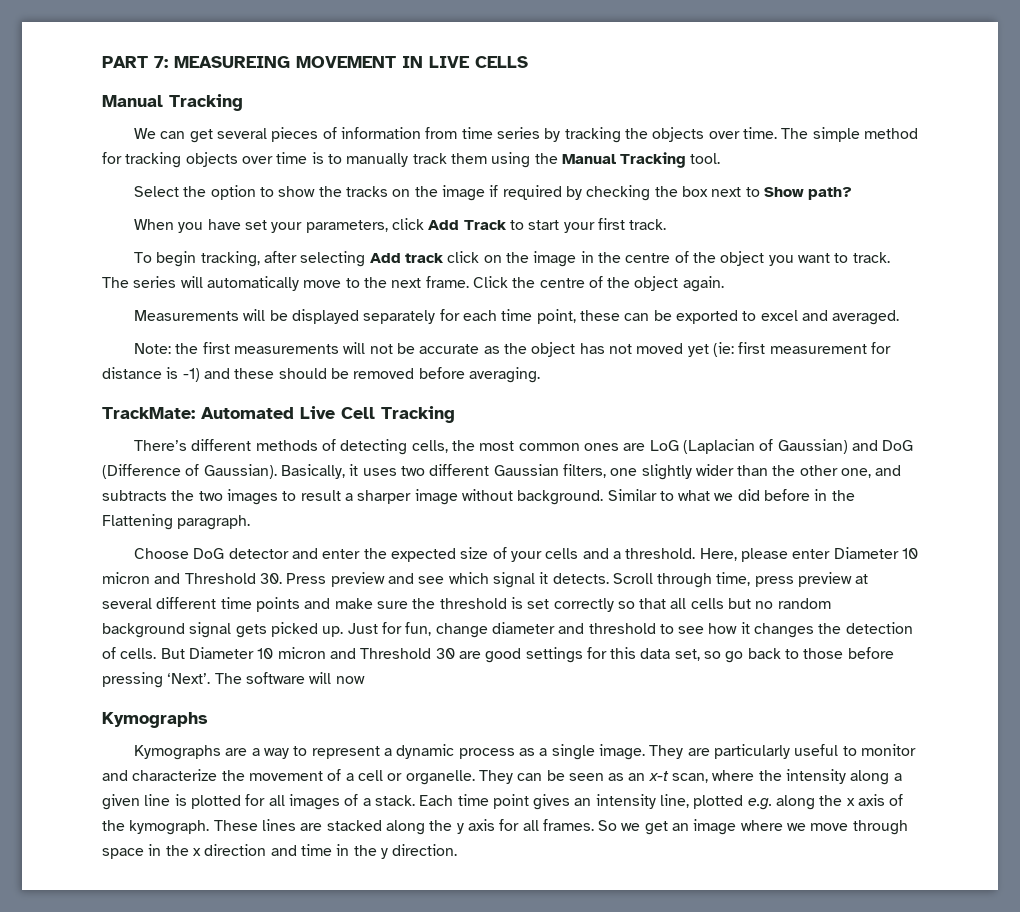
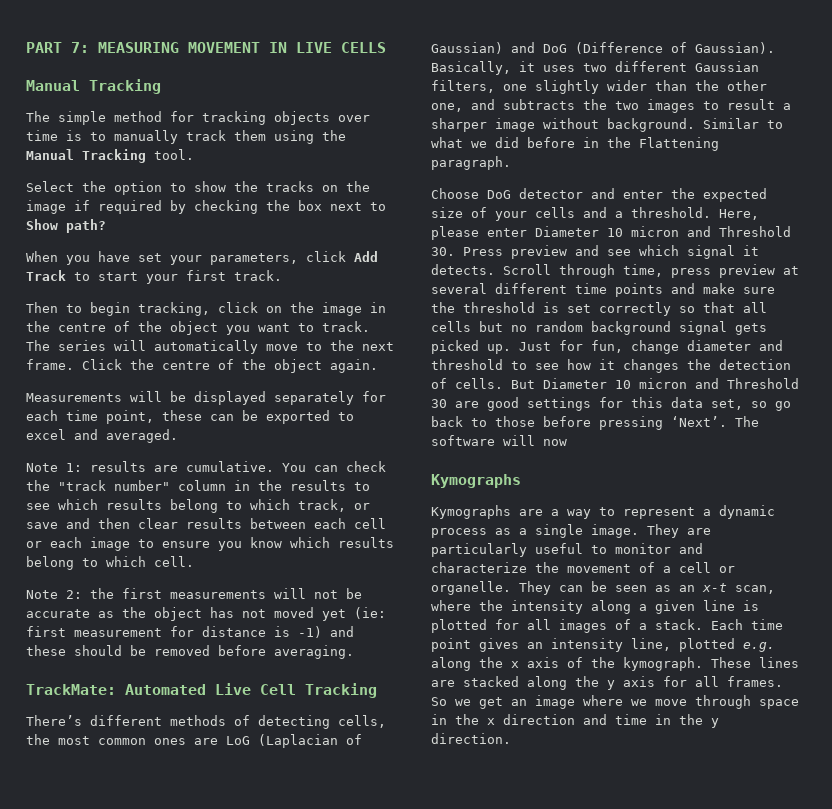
- PART 7: MEASUREING MOVEMENT IN LIVE CELLS
+ PART 7: MEASURING MOVEMENT IN LIVE CELLS
- We can get several pieces of information from time series by tracking the objects over time.
- To begin tracking, after selecting Add track click on the image in the centre of the object you want to track.
+ Then to begin tracking, click on the image in the centre of the object you want to track.
- Note: the first measurements will not be accurate as the object has not moved yet (ie: first measurement for distance is -1) and these should be removed before averaging.
+ Note 1: results are cumulative. You can check the "track number" column in the results to see which results belong to which track, or save and then clear results between each cell or each image to ensure you know which results belong to which cell.
+ Note 2: the first measurements will not be accurate as the object has not moved yet (ie: first measurement for distance is -1) and these should be removed before averaging.

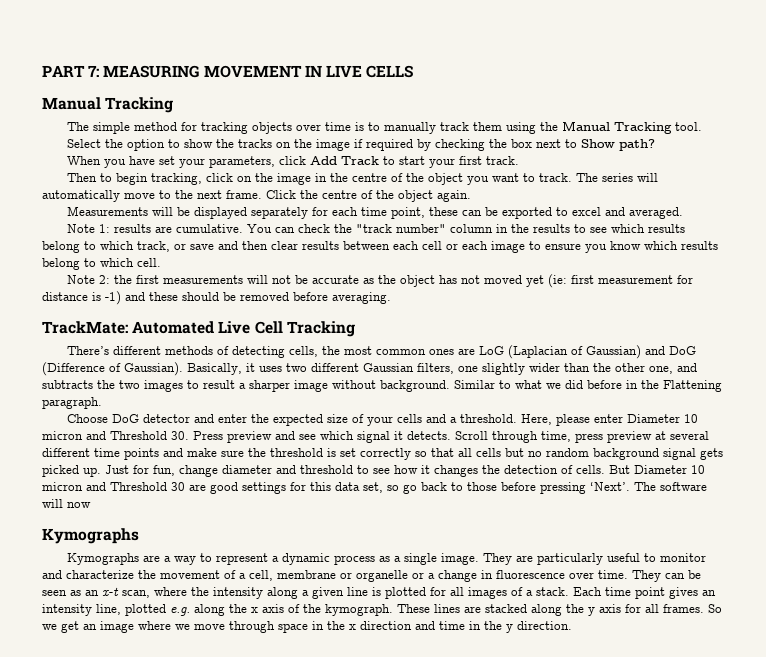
- They are particularly useful to monitor and characterize the movement of a cell or organelle.
+ They are particularly useful to monitor and characterize the movement of a cell, membrane or organelle or a change in fluorescence over time.

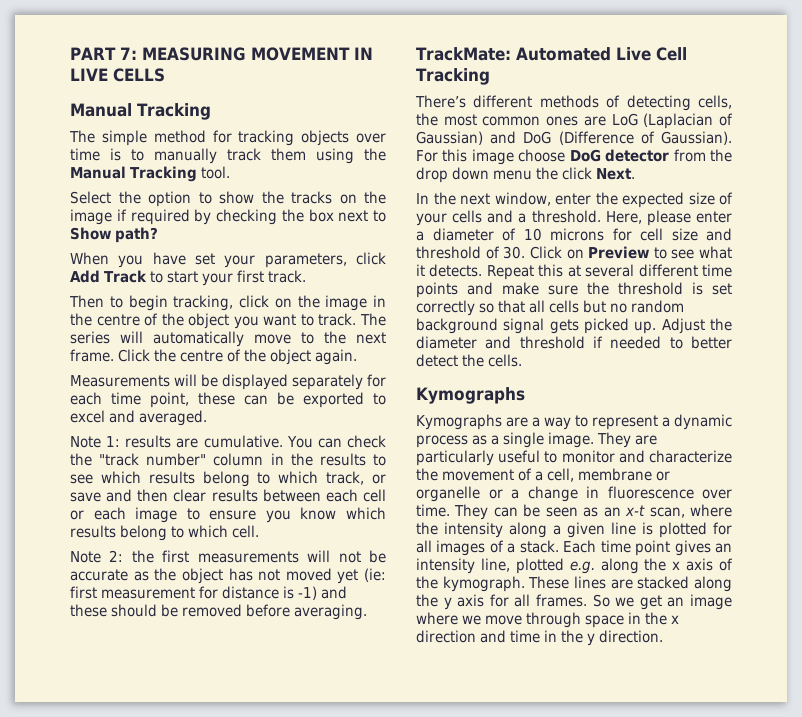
- Basically, it uses two different Gaussian filters, one slightly wider than the other one, and subtracts the two images to result a sharper image without background. Similar to what we did before in the Flattening paragraph.
- Choose DoG detector and enter the expected size of your cells and a threshold.
+ For this image choose DoG detector from the drop down menu the click Next.
+ In the next window, enter the expected size of your cells and a threshold.
- Here, please enter Diameter 10 micron and Threshold 30. Press preview and see which signal it detects. Scroll through time, press preview at several different time points and make sure the threshold is set correctly so that all cells but no random background signal gets picked up.
+ Here, please enter a diameter of 10 microns for cell size and threshold of 30. Click on Preview to see what it detects. Repeat this at several different time points and make sure the threshold is set correctly so that all cells but no random background signal gets picked up.
- Just for fun, change diameter and threshold to see how it changes the detection of cells. But Diameter 10 micron and Threshold 30 are good settings for this data set, so go back to those before pressing ‘Next’. The software will now
+ Adjust the diameter and threshold if needed to better detect the cells.

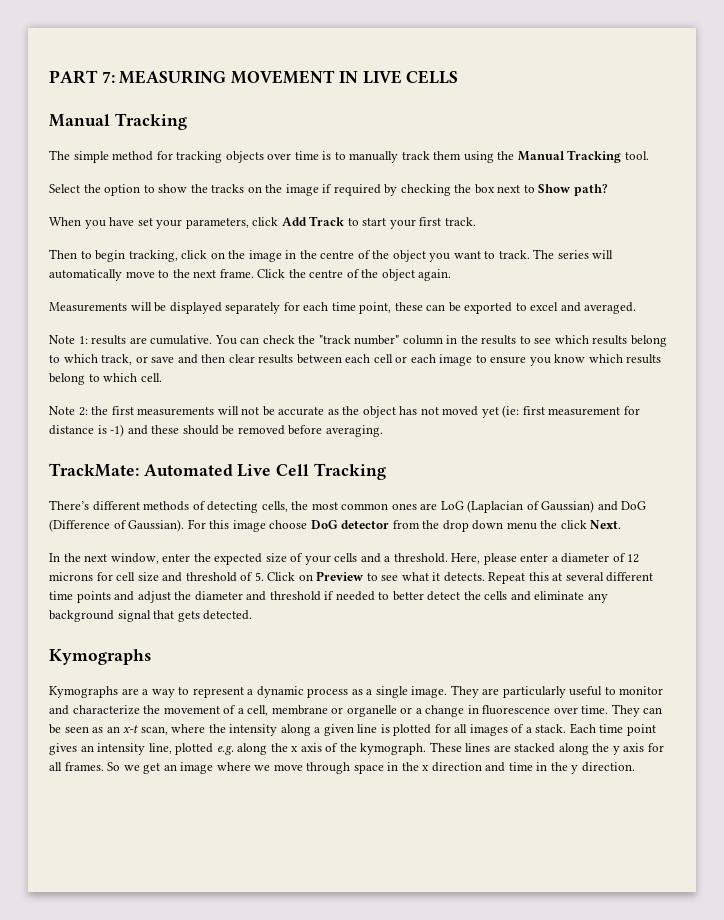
- Here, please enter a diameter of 10 microns for cell size and threshold of 30. Click on Preview to see what it detects.
+ Here, please enter a diameter of 12 microns for cell size and threshold of 5. Click on Preview to see what it detects.
- Repeat this at several different time points and make sure the threshold is set correctly so that all cells but no random background signal gets picked up. Adjust the diameter and threshold if needed to better detect the cells.
+ Repeat this at several different time points and adjust the diameter and threshold if needed to better detect the cells and eliminate any background signal that gets detected.

